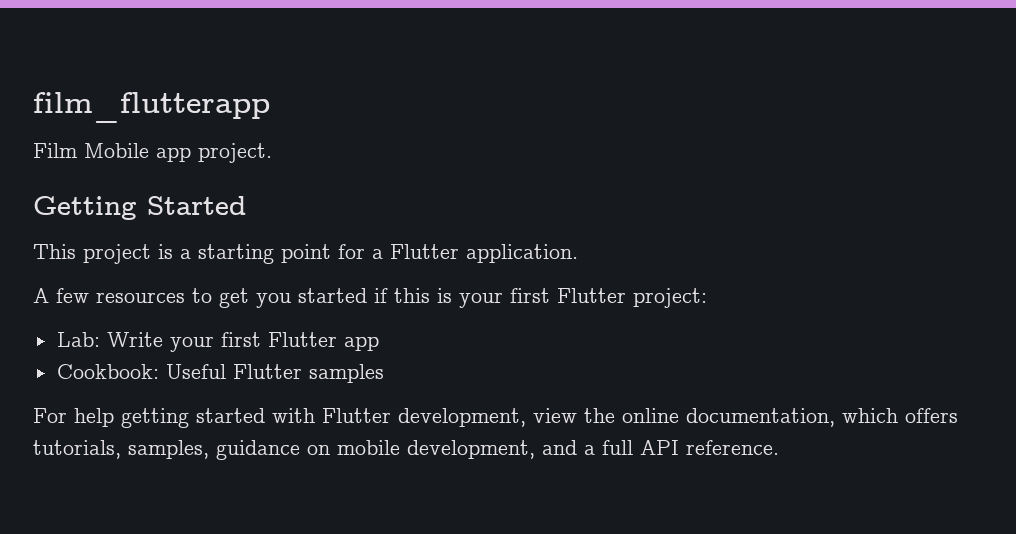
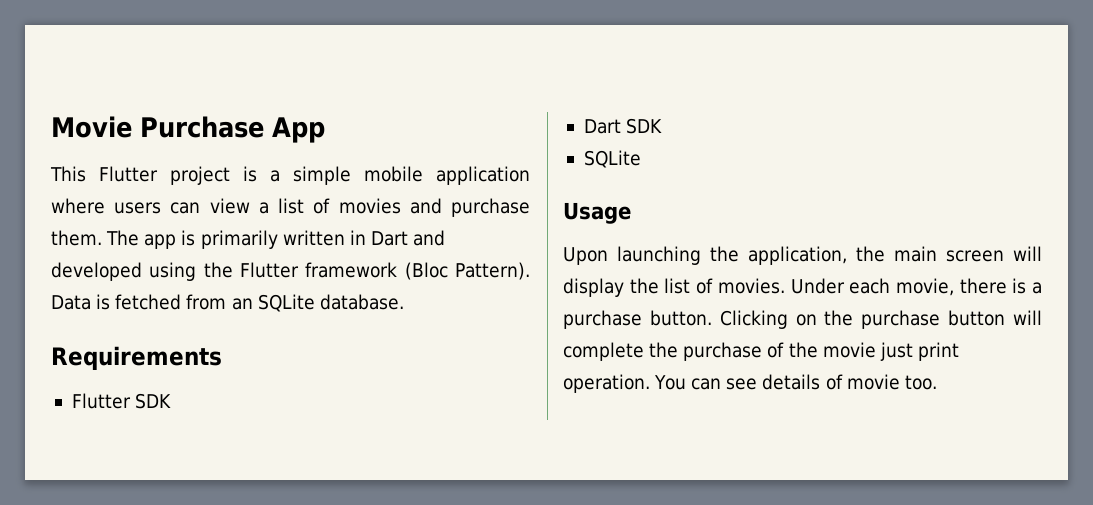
- film_flutterapp
- Film Mobile app project.
- Getting Started
+ Movie Purchase App
- This project is a starting point for a Flutter application.
- A few resources to get you started if this is your first Flutter project:
- Lab: Write your first Flutter app
- Cookbook: Useful Flutter samples
- For help getting started with Flutter development, view the online documentation, which offers tutorials, samples, guidance on mobile development, and a full API reference.
+ This Flutter project is a simple mobile application where users can view a list of movies and purchase them. The app is primarily written in Dart and developed using the Flutter framework (Bloc Pattern). Data is fetched from an SQLite database.
+ Requirements
+ Flutter SDK
+ Dart SDK
+ SQLite
+ Usage
+ Upon launching the application, the main screen will display the list of movies. Under each movie, there is a purchase button. Clicking on the purchase button will complete the purchase of the movie just print operation. You can see details of movie too.

